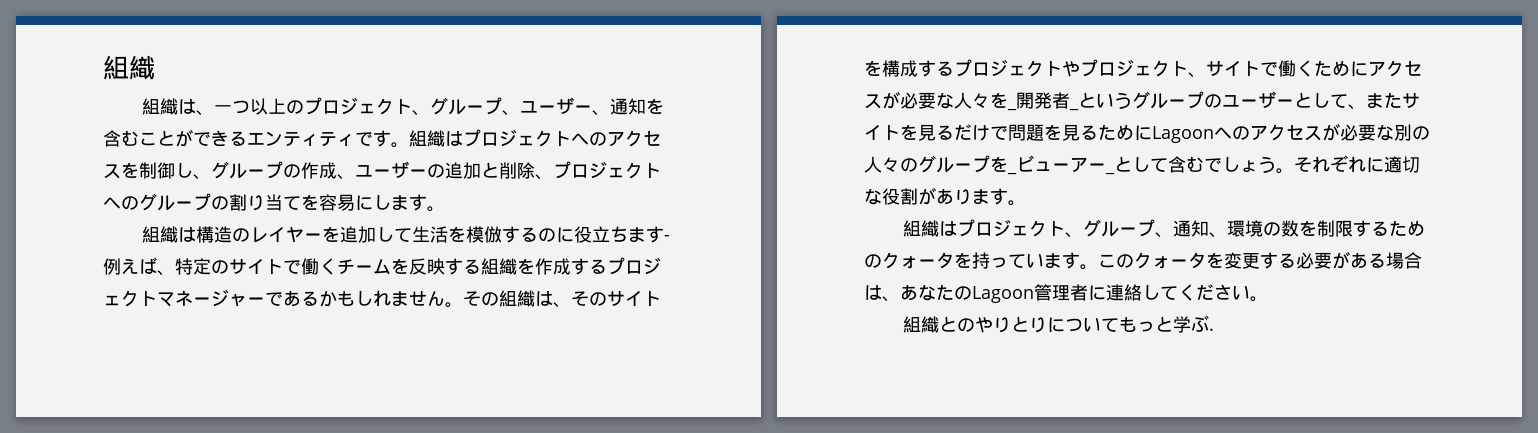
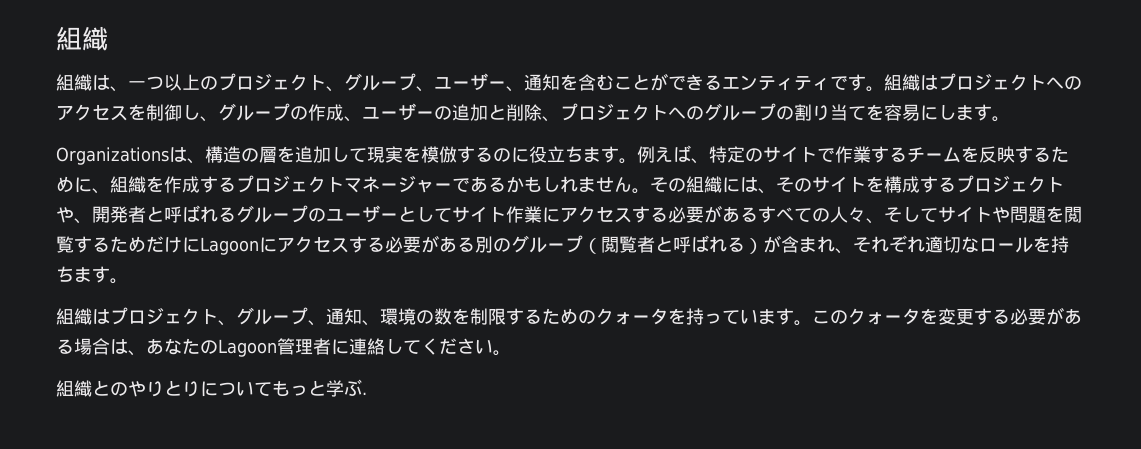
- 組織は構造のレイヤーを追加して生活を模倣するのに役立ちます-例えば、特定のサイトで働くチームを反映する組織を作成するプロジェクトマネージャーであるかもしれません。
+ Organizationsは、構造の層を追加して現実を模倣するのに役立ちます。例えば、特定のサイトで作業するチームを反映するために、組織を作成するプロジェクトマネージャーであるかもしれません。
- その組織は、そのサイトを構成するプロジェクトやプロジェクト、サイトで働くためにアクセスが必要な人々を_開発者_というグループのユーザーとして、またサイトを見るだけで問題を見るためにLagoonへのアクセスが必要な別の人々のグループを_ビューアー_として含むでしょう。それぞれに適切な役割があります。
+ その組織には、そのサイトを構成するプロジェクトや、開発者と呼ばれるグループのユーザーとしてサイト作業にアクセスする必要があるすべての人々、そしてサイトや問題を閲覧するためだけにLagoonにアクセスする必要がある別のグループ（閲覧者と呼ばれる）が含まれ、それぞれ適切なロールを持ちます。

